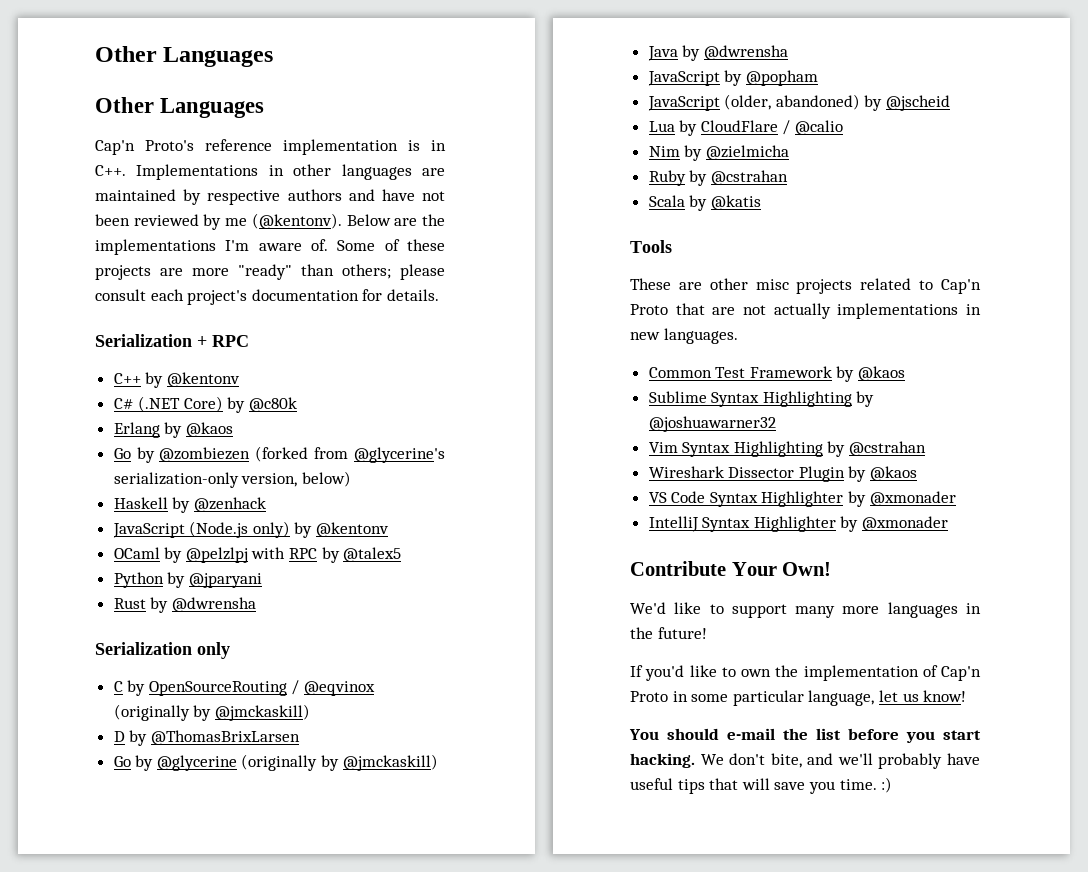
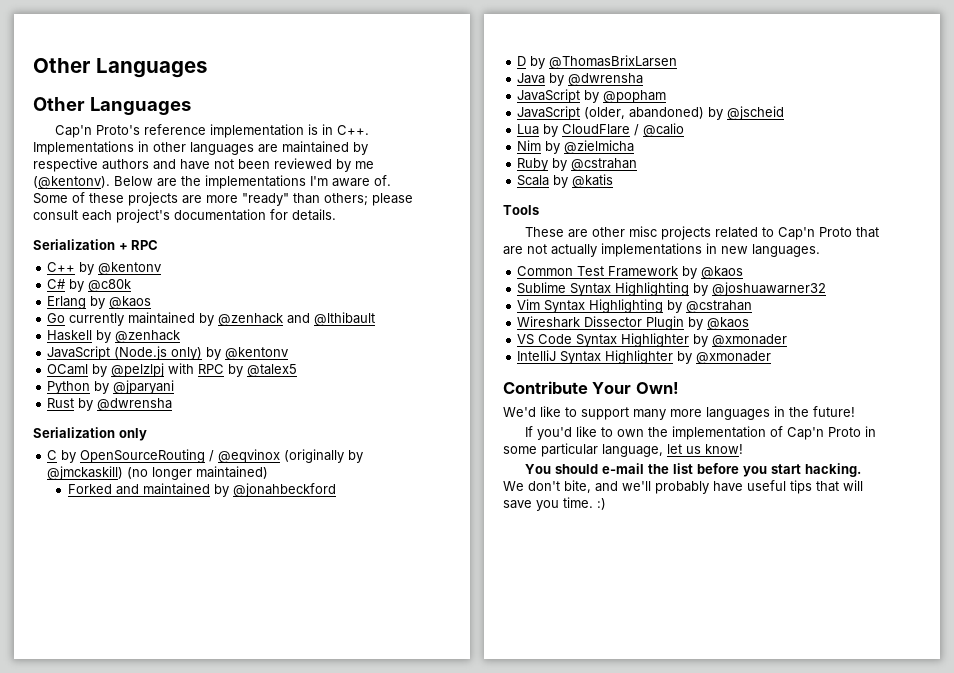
- C# (.NET Core) by @c80k
+ C# by @c80k
- Go by @zombiezen (forked from @glycerine's serialization-only version, below)
+ Go currently maintained by @zenhack and @lthibault
- C by OpenSourceRouting / @eqvinox (originally by @jmckaskill)
+ C by OpenSourceRouting / @eqvinox (originally by @jmckaskill) (no longer maintained)
+ Forked and maintained by @jonahbeckford
  D by @ThomasBrixLarsen
- Go by @glycerine (originally by @jmckaskill)

